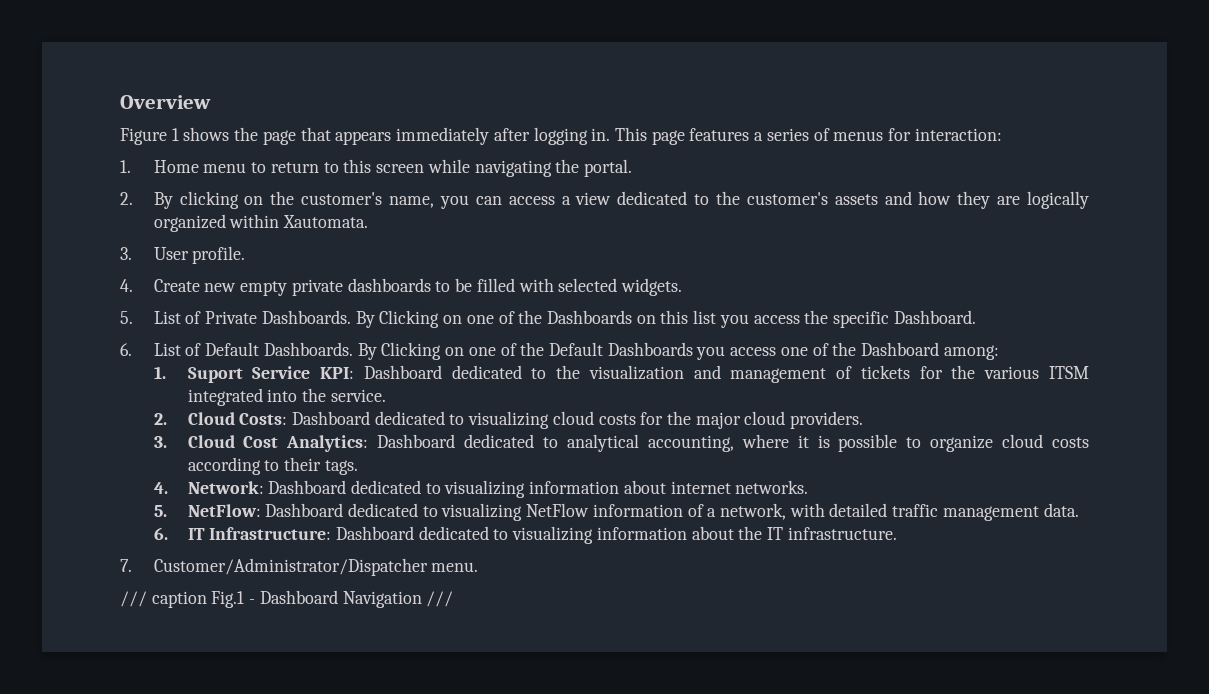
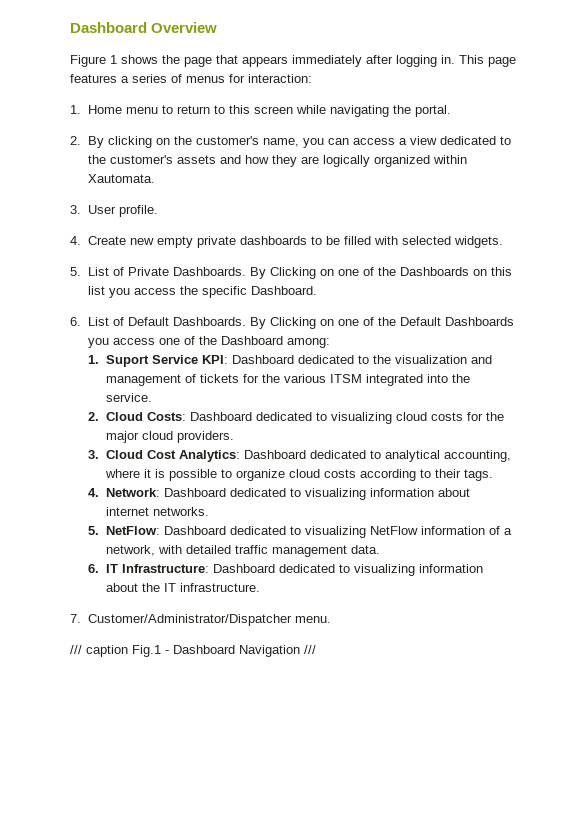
- Overview
+ Dashboard Overview

